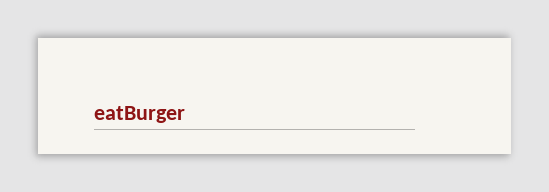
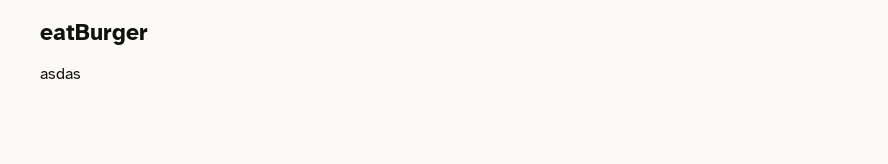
+ asdas

